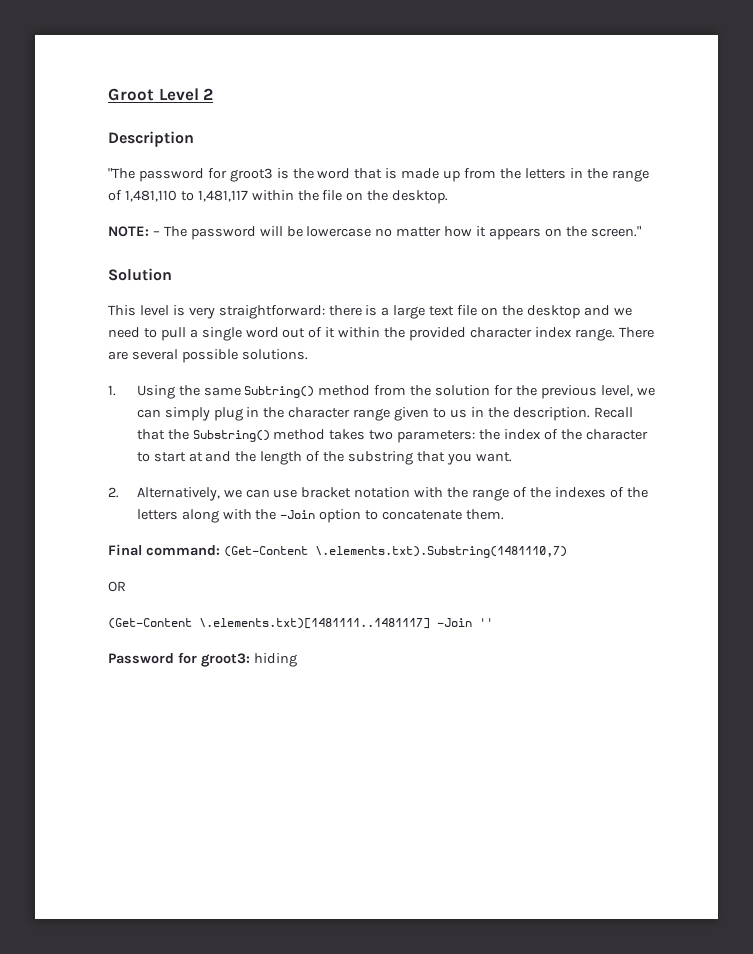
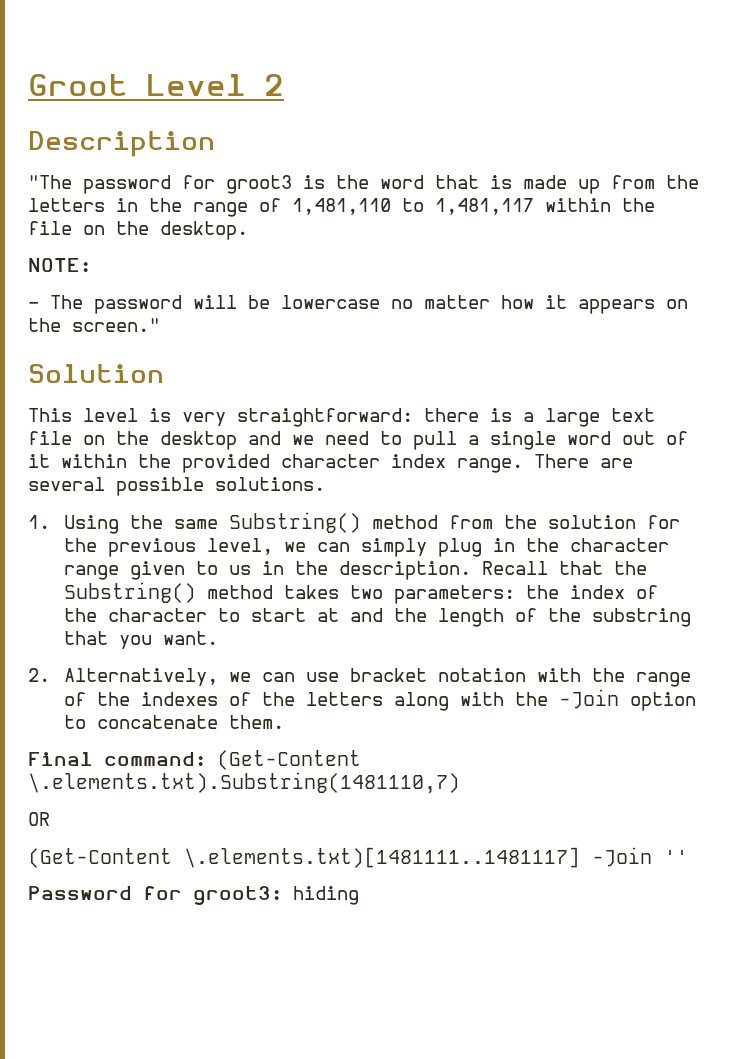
- NOTE: – The password will be lowercase no matter how it appears on the screen."
+ NOTE:
+ – The password will be lowercase no matter how it appears on the screen."
- 1. Using the same Subtring() method from the solution for the previous level, we can simply plug in the character range given to us in the description.
+ 1. Using the same Substring() method from the solution for the previous level, we can simply plug in the character range given to us in the description.

